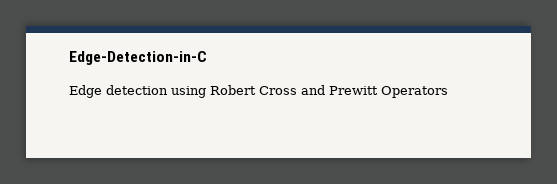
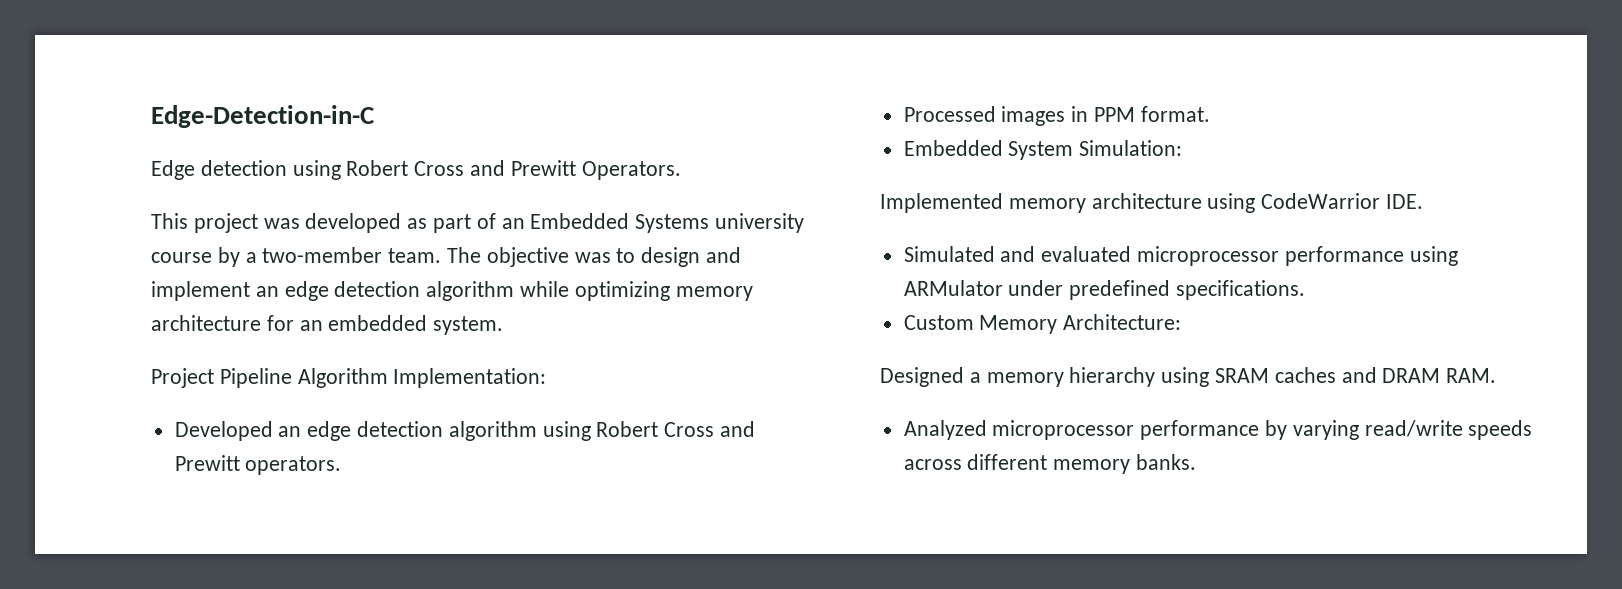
- Edge detection using Robert Cross and Prewitt Operators
+ Edge detection using Robert Cross and Prewitt Operators.
+ This project was developed as part of an Embedded Systems university course by a two-member team. The objective was to design and implement an edge detection algorithm while optimizing memory architecture for an embedded system.
+ Project Pipeline Algorithm Implementation:
+ Developed an edge detection algorithm using Robert Cross and Prewitt operators.
+ Processed images in PPM format.
+ Embedded System Simulation:
+ Implemented memory architecture using CodeWarrior IDE.
+ Simulated and evaluated microprocessor performance using ARMulator under predefined specifications.
+ Custom Memory Architecture:
+ Designed a memory hierarchy using SRAM caches and DRAM RAM.
+ Analyzed microprocessor performance by varying read/write speeds across different memory banks.

